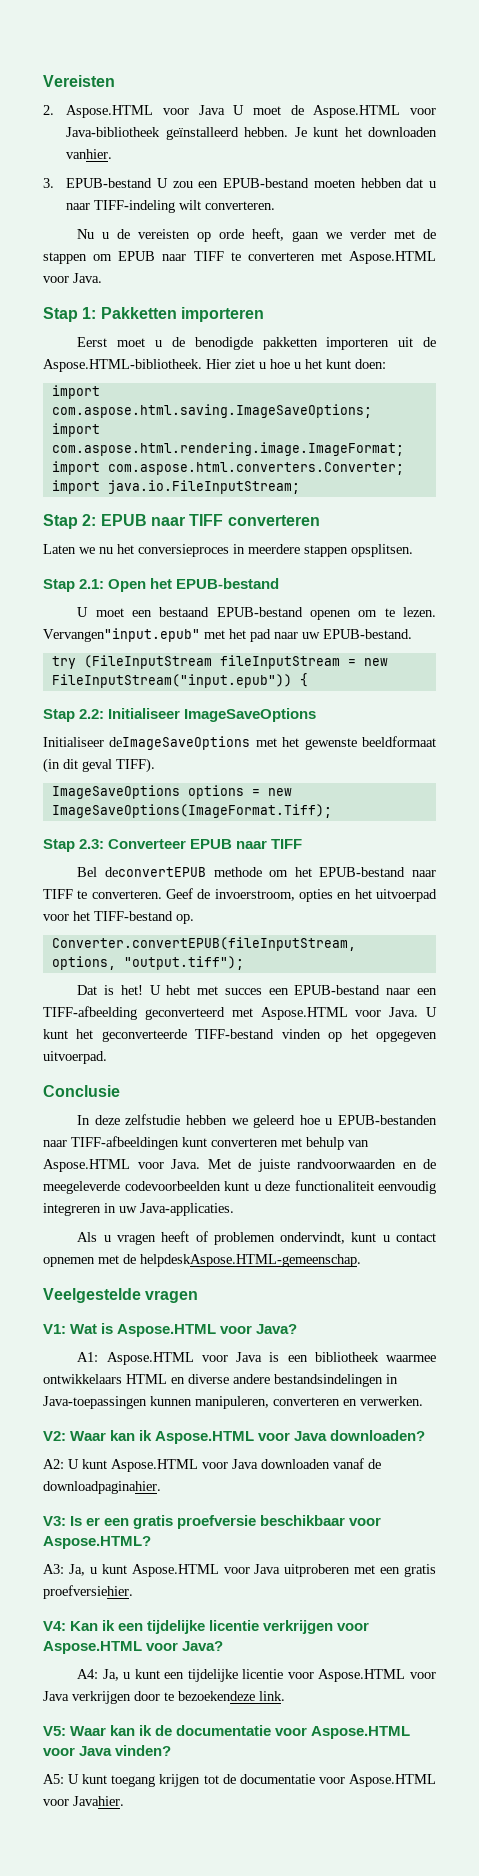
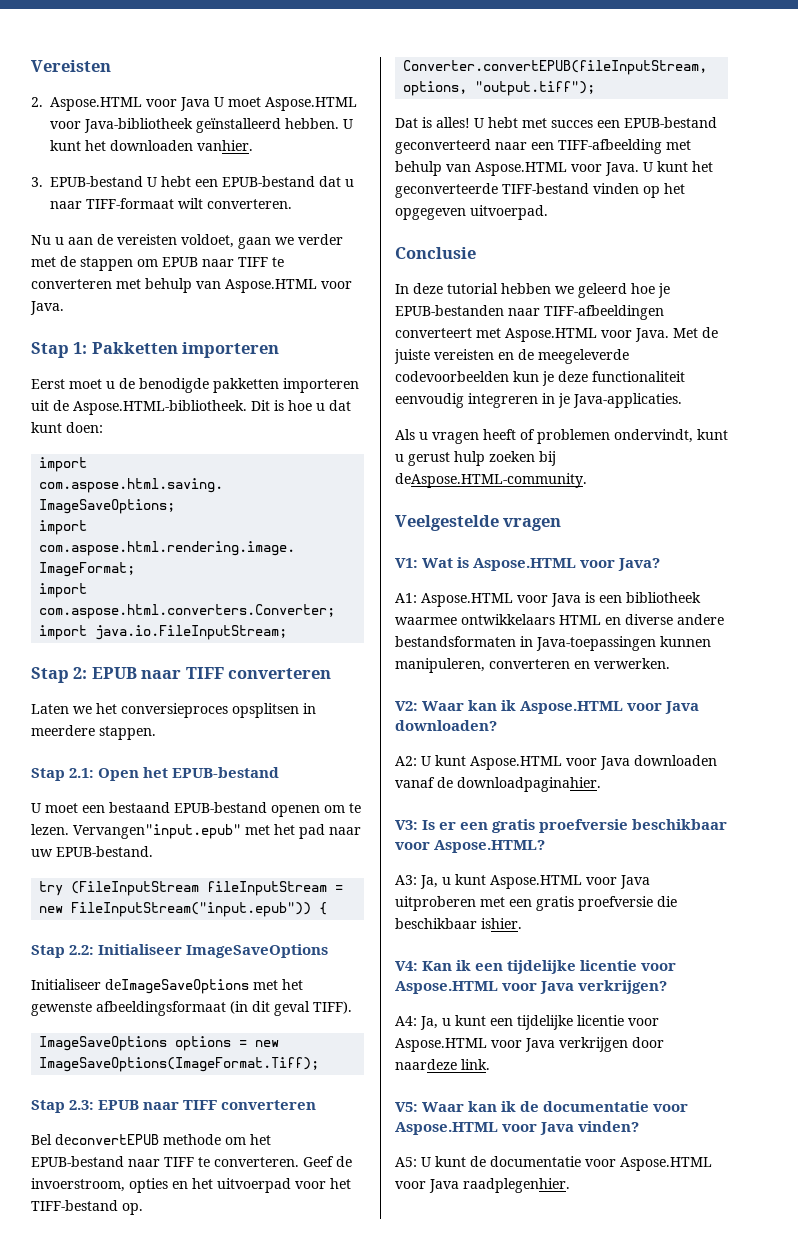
- 2. Aspose.HTML voor Java U moet de Aspose.HTML voor Java-bibliotheek geïnstalleerd hebben.
+ 2. Aspose.HTML voor Java U moet Aspose.HTML voor Java-bibliotheek geïnstalleerd hebben.
- Je kunt het downloaden vanhier.
+ U kunt het downloaden vanhier.
- 3. EPUB-bestand U zou een EPUB-bestand moeten hebben dat u naar TIFF-indeling wilt converteren.
+ 3. EPUB-bestand U hebt een EPUB-bestand dat u naar TIFF-formaat wilt converteren.
- Nu u de vereisten op orde heeft, gaan we verder met de stappen om EPUB naar TIFF te converteren met Aspose.HTML voor Java.
+ Nu u aan de vereisten voldoet, gaan we verder met de stappen om EPUB naar TIFF te converteren met behulp van Aspose.HTML voor Java.
- Eerst moet u de benodigde pakketten importeren uit de Aspose.HTML-bibliotheek. Hier ziet u hoe u het kunt doen:
+ Eerst moet u de benodigde pakketten importeren uit de Aspose.HTML-bibliotheek. Dit is hoe u dat kunt doen:
- Laten we nu het conversieproces in meerdere stappen opsplitsen.
+ Laten we het conversieproces opsplitsen in meerdere stappen.
- Initialiseer deImageSaveOptions met het gewenste beeldformaat (in dit geval TIFF).
+ Initialiseer deImageSaveOptions met het gewenste afbeeldingsformaat (in dit geval TIFF).
- Stap 2.3: Converteer EPUB naar TIFF
+ Stap 2.3: EPUB naar TIFF converteren
- Dat is het!
+ Dat is alles!
- U hebt met succes een EPUB-bestand naar een TIFF-afbeelding geconverteerd met Aspose.HTML voor Java.
+ U hebt met succes een EPUB-bestand geconverteerd naar een TIFF-afbeelding met behulp van Aspose.HTML voor Java.
- In deze zelfstudie hebben we geleerd hoe u EPUB-bestanden naar TIFF-afbeeldingen kunt converteren met behulp van Aspose.HTML voor Java.
+ In deze tutorial hebben we geleerd hoe je EPUB-bestanden naar TIFF-afbeeldingen converteert met Aspose.HTML voor Java.
- Met de juiste randvoorwaarden en de meegeleverde codevoorbeelden kunt u deze functionaliteit eenvoudig integreren in uw Java-applicaties.
+ Met de juiste vereisten en de meegeleverde codevoorbeelden kun je deze functionaliteit eenvoudig integreren in je Java-applicaties.
- Als u vragen heeft of problemen ondervindt, kunt u contact opnemen met de helpdeskAspose.HTML-gemeenschap.
+ Als u vragen heeft of problemen ondervindt, kunt u gerust hulp zoeken bij deAspose.HTML-community.
- A1: Aspose.HTML voor Java is een bibliotheek waarmee ontwikkelaars HTML en diverse andere bestandsindelingen in Java-toepassingen kunnen manipuleren, converteren en verwerken.
+ A1: Aspose.HTML voor Java is een bibliotheek waarmee ontwikkelaars HTML en diverse andere bestandsformaten in Java-toepassingen kunnen manipuleren, converteren en verwerken.
- A3: Ja, u kunt Aspose.HTML voor Java uitproberen met een gratis proefversiehier.
+ A3: Ja, u kunt Aspose.HTML voor Java uitproberen met een gratis proefversie die beschikbaar ishier.
- V4: Kan ik een tijdelijke licentie verkrijgen voor Aspose.HTML voor Java?
+ V4: Kan ik een tijdelijke licentie voor Aspose.HTML voor Java verkrijgen?
- A4: Ja, u kunt een tijdelijke licentie voor Aspose.HTML voor Java verkrijgen door te bezoekendeze link.
+ A4: Ja, u kunt een tijdelijke licentie voor Aspose.HTML voor Java verkrijgen door naardeze link.
- A5: U kunt toegang krijgen tot de documentatie voor Aspose.HTML voor Javahier.
+ A5: U kunt de documentatie voor Aspose.HTML voor Java raadplegenhier.

